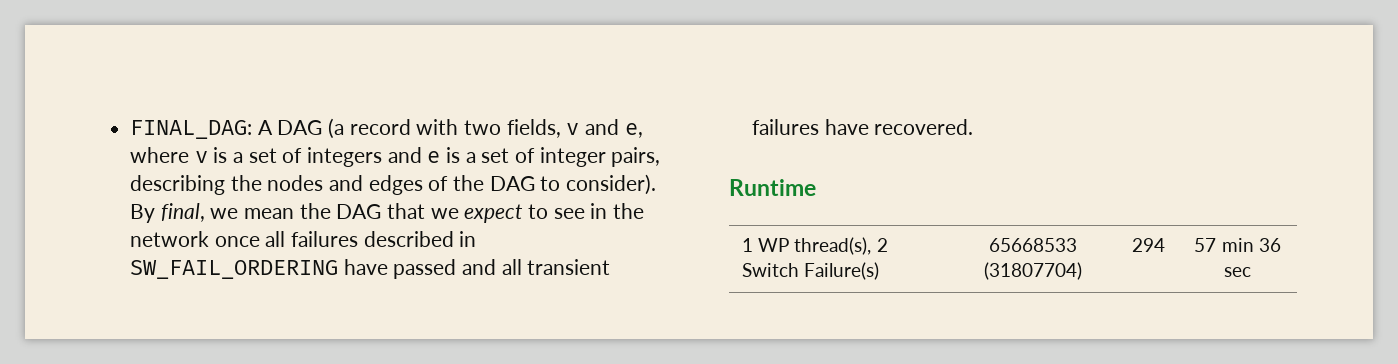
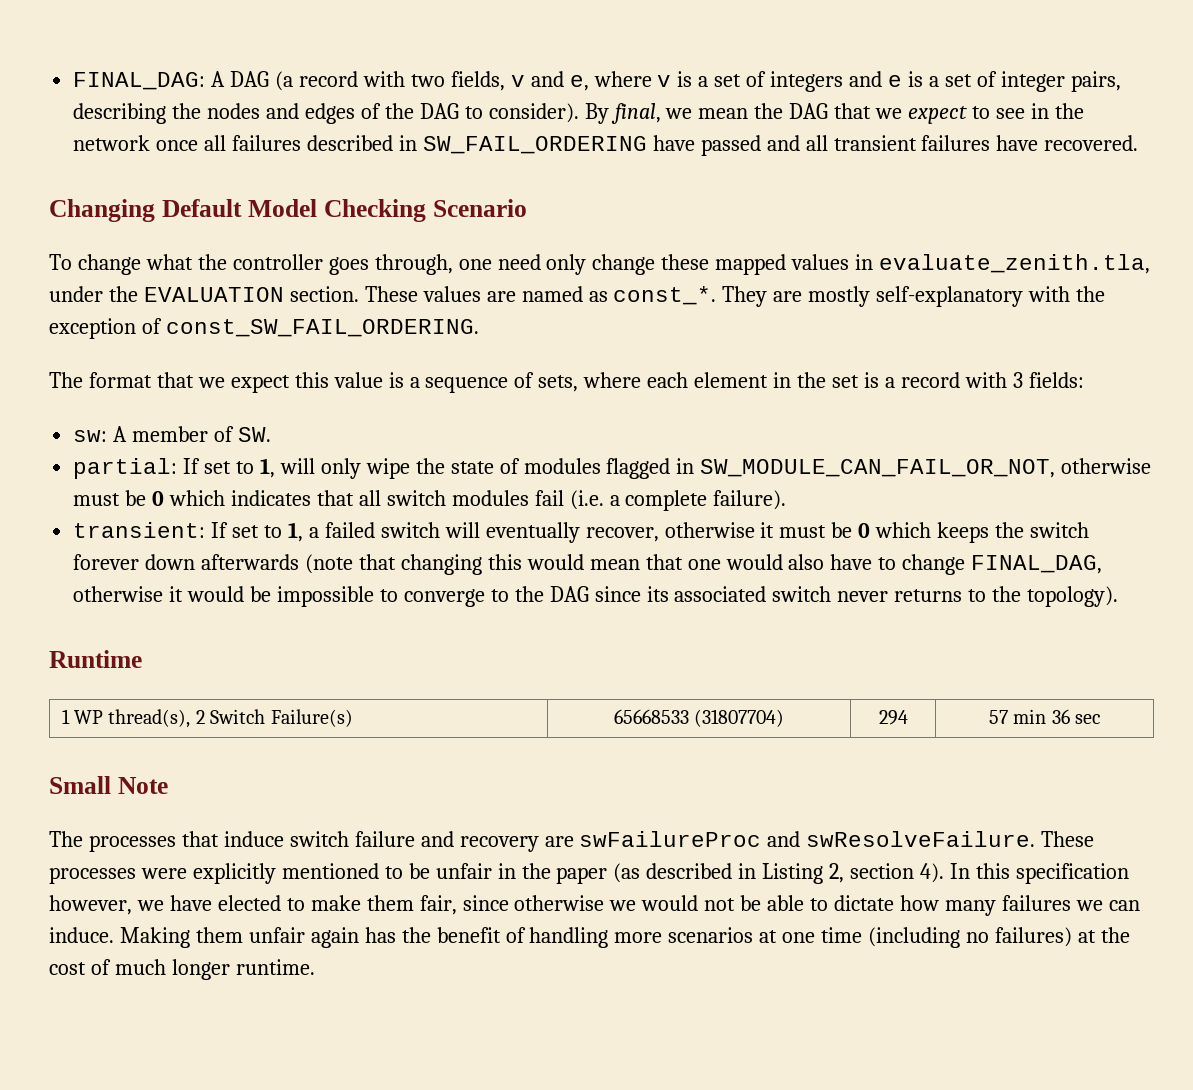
+ Changing Default Model Checking Scenario
+ To change what the controller goes through, one need only change these mapped values in evaluate_zenith.tla, under the EVALUATION section. These values are named as const_*. They are mostly self-explanatory with the exception of const_SW_FAIL_ORDERING.
+ The format that we expect this value is a sequence of sets, where each element in the set is a record with 3 fields:
+ sw: A member of SW.
+ partial: If set to 1, will only wipe the state of modules flagged in SW_MODULE_CAN_FAIL_OR_NOT, otherwise must be 0 which indicates that all switch modules fail (i.e. a complete failure).
+ transient: If set to 1, a failed switch will eventually recover, otherwise it must be 0 which keeps the switch forever down afterwards (note that changing this would mean that one would also have to change FINAL_DAG, otherwise it would be impossible to converge to the DAG since its associated switch never returns to the topology).
+ Small Note
+ The processes that induce switch failure and recovery are swFailureProc and swResolveFailure. These processes were explicitly mentioned to be unfair in the paper (as described in Listing 2, section 4). In this specification however, we have elected to make them fair, since otherwise we would not be able to dictate how many failures we can induce. Making them unfair again has the benefit of handling more scenarios at one time (including no failures) at the cost of much longer runtime.

